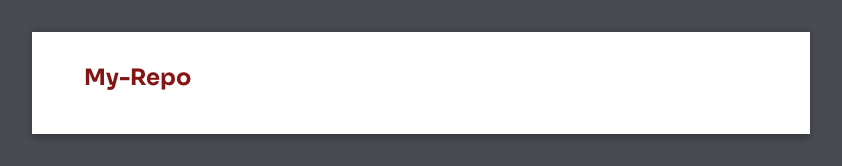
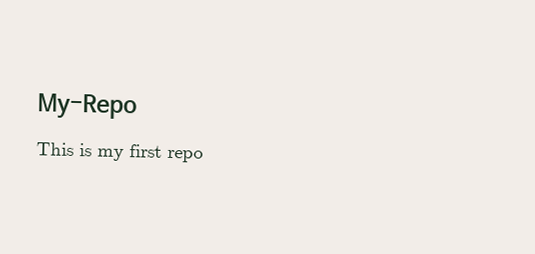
+ This is my first repo

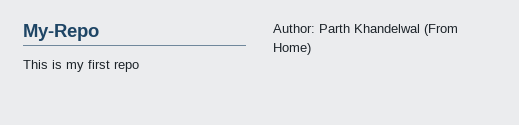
+ Author: Parth Khandelwal (From Home)

